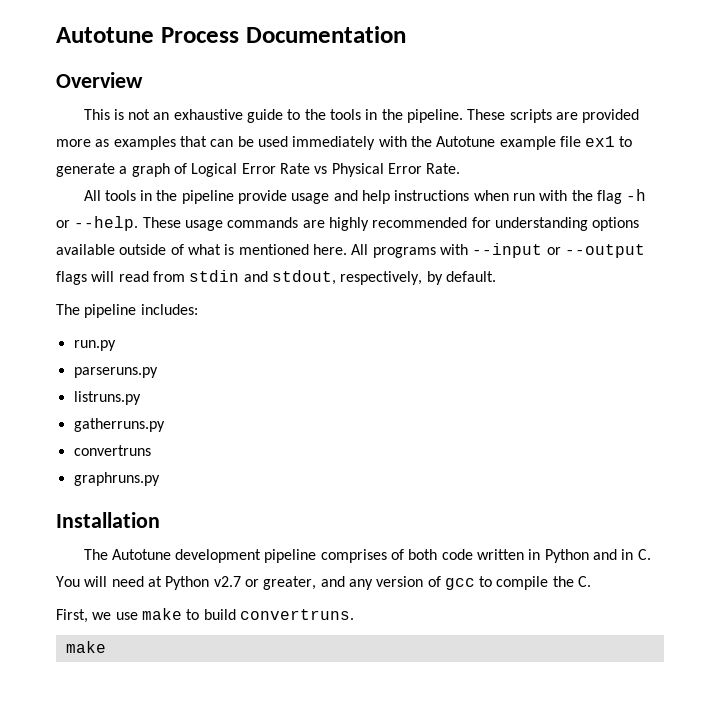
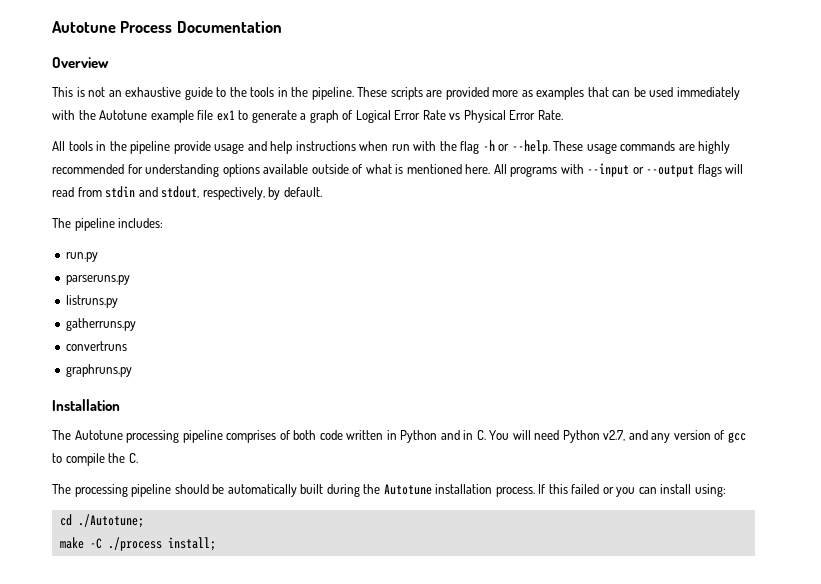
- The Autotune development pipeline comprises of both code written in Python and in C. You will need at Python v2.7 or greater, and any version of gcc to compile the C.
+ The Autotune processing pipeline comprises of both code written in Python and in C. You will need Python v2.7, and any version of gcc to compile the C.
- First, we use make to build convertruns.
- make
+ The processing pipeline should be automatically built during the Autotune installation process. If this failed or you can install using:
+ cd ./Autotune;
+ make -C ./process install;

